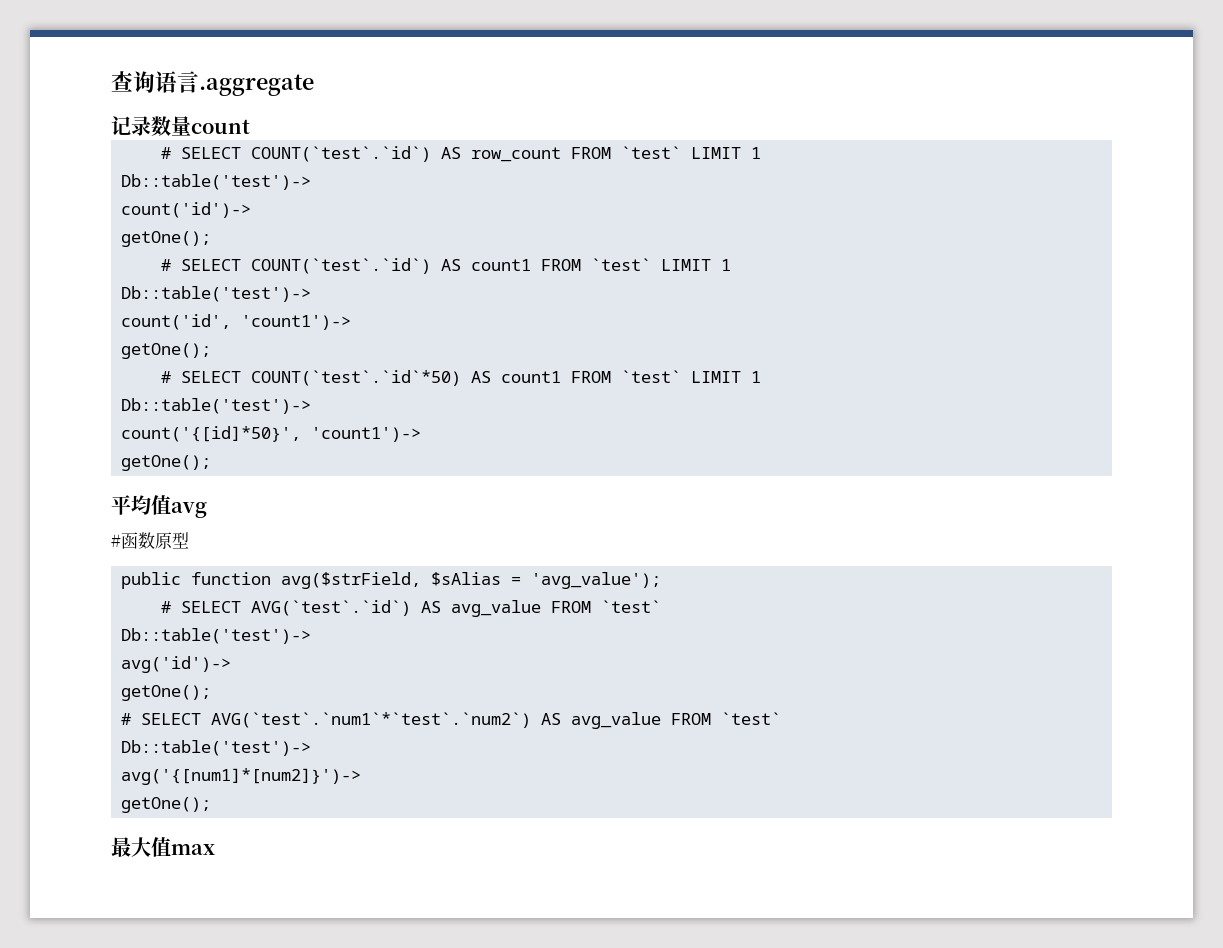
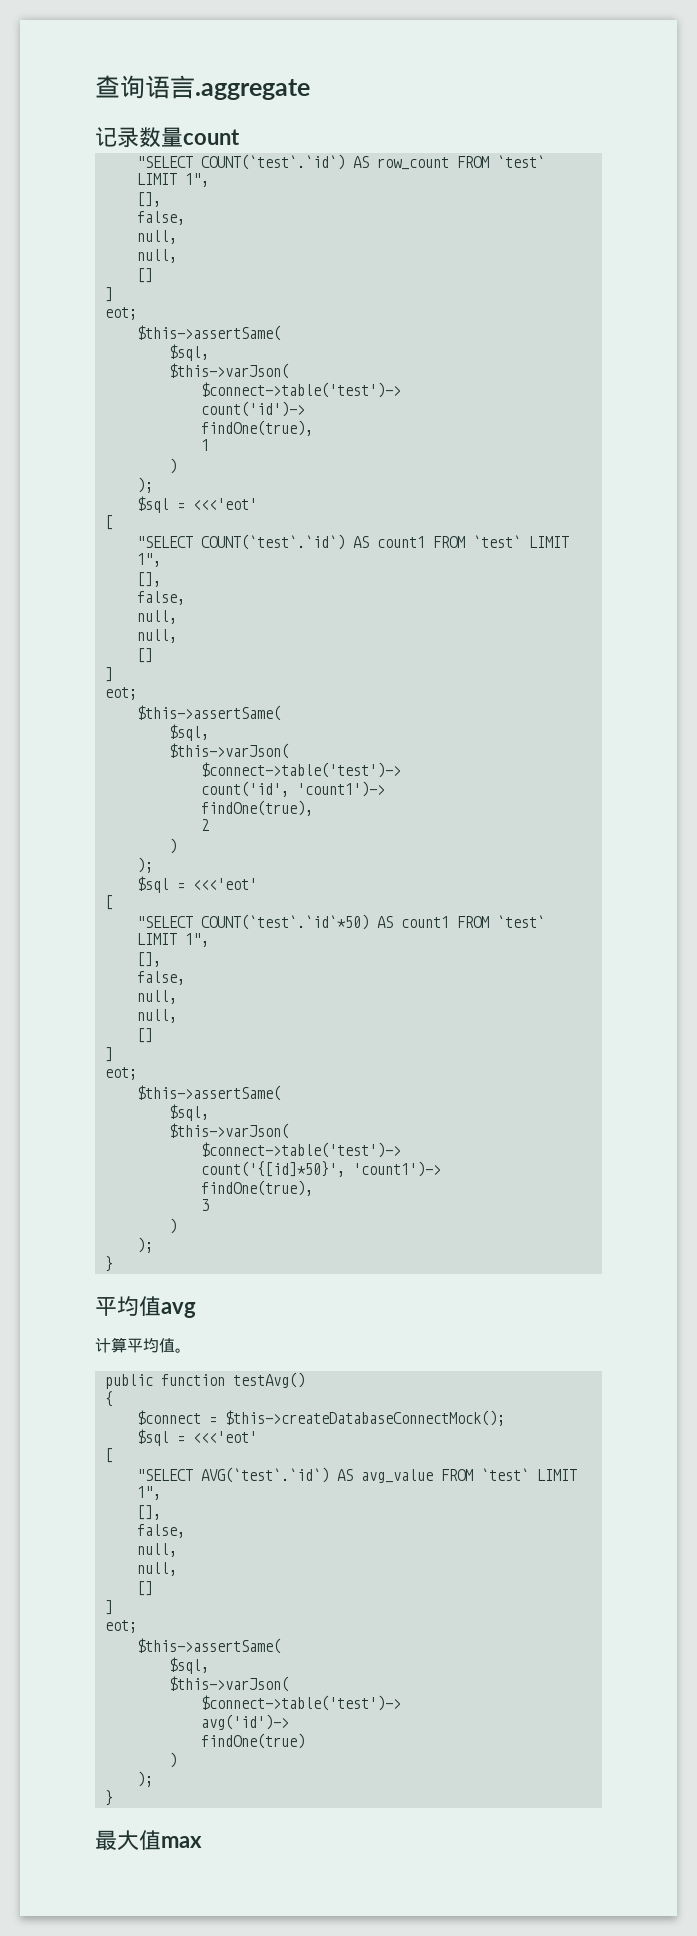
- # SELECT COUNT(`test`.`id`) AS row_count FROM `test` LIMIT 1
- Db::table('test')->
+ "SELECT COUNT(`test`.`id`) AS row_count FROM `test` LIMIT 1",
+ [],
+ false,
+ null,
+ null,
+ []
+ ]
+ eot;
+ $this->assertSame(
+ $sql,
+ $this->varJson(
+ $connect->table('test')->
  count('id')->
- getOne();
- # SELECT COUNT(`test`.`id`) AS count1 FROM `test` LIMIT 1
- Db::table('test')->
+ findOne(true),
+ 1
+ )
+ );
+ $sql = <<<'eot'
+ [
+ "SELECT COUNT(`test`.`id`) AS count1 FROM `test` LIMIT 1",
+ [],
+ false,
+ null,
+ null,
+ []
+ ]
+ eot;
+ $this->assertSame(
+ $sql,
+ $this->varJson(
+ $connect->table('test')->
  count('id', 'count1')->
- getOne();
- # SELECT COUNT(`test`.`id`*50) AS count1 FROM `test` LIMIT 1
- Db::table('test')->
+ findOne(true),
+ 2
+ )
+ );
+ $sql = <<<'eot'
+ [
+ "SELECT COUNT(`test`.`id`*50) AS count1 FROM `test` LIMIT 1",
+ [],
+ false,
+ null,
+ null,
+ []
+ ]
+ eot;
+ $this->assertSame(
+ $sql,
+ $this->varJson(
+ $connect->table('test')->
  count('{[id]*50}', 'count1')->
- getOne();
+ findOne(true),
+ 3
+ )
+ );
+ }
- #函数原型
+ 计算平均值。
- public function avg($strField, $sAlias = 'avg_value');
- # SELECT AVG(`test`.`id`) AS avg_value FROM `test`
- Db::table('test')->
+ public function testAvg()
+ {
+ $connect = $this->createDatabaseConnectMock();
+ $sql = <<<'eot'
+ [
+ "SELECT AVG(`test`.`id`) AS avg_value FROM `test` LIMIT 1",
+ [],
+ false,
+ null,
+ null,
+ []
+ ]
+ eot;
+ $this->assertSame(
+ $sql,
+ $this->varJson(
+ $connect->table('test')->
  avg('id')->
- getOne();
- # SELECT AVG(`test`.`num1`*`test`.`num2`) AS avg_value FROM `test`
- Db::table('test')->
- avg('{[num1]*[num2]}')->
- getOne();
+ findOne(true)
+ )
+ );
+ }

